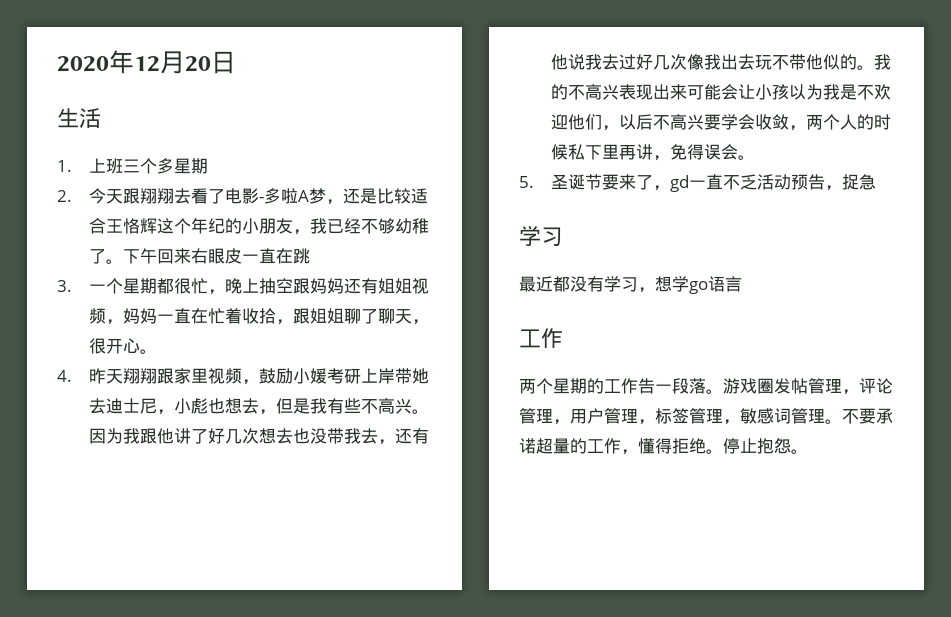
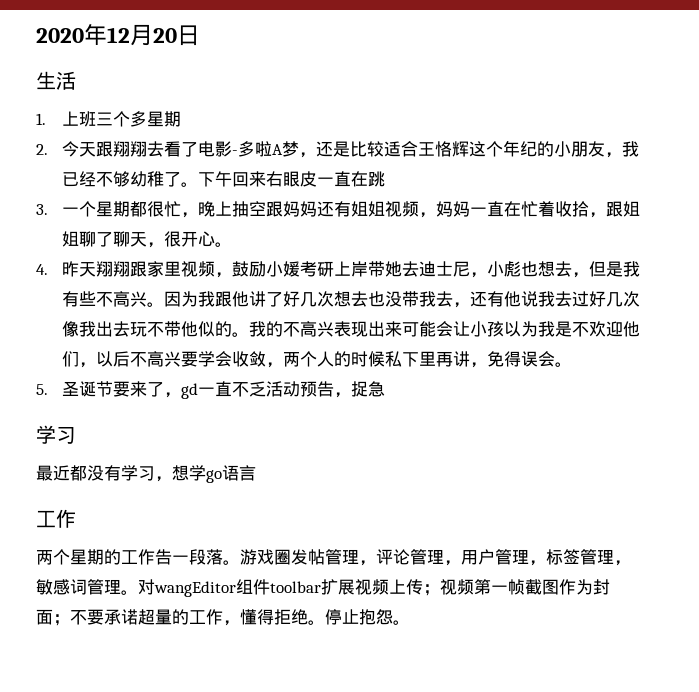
- 不要承诺超量的工作，懂得拒绝。
+ 对wangEditor组件toolbar扩展视频上传；视频第一帧截图作为封面；不要承诺超量的工作，懂得拒绝。

